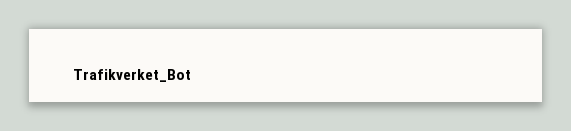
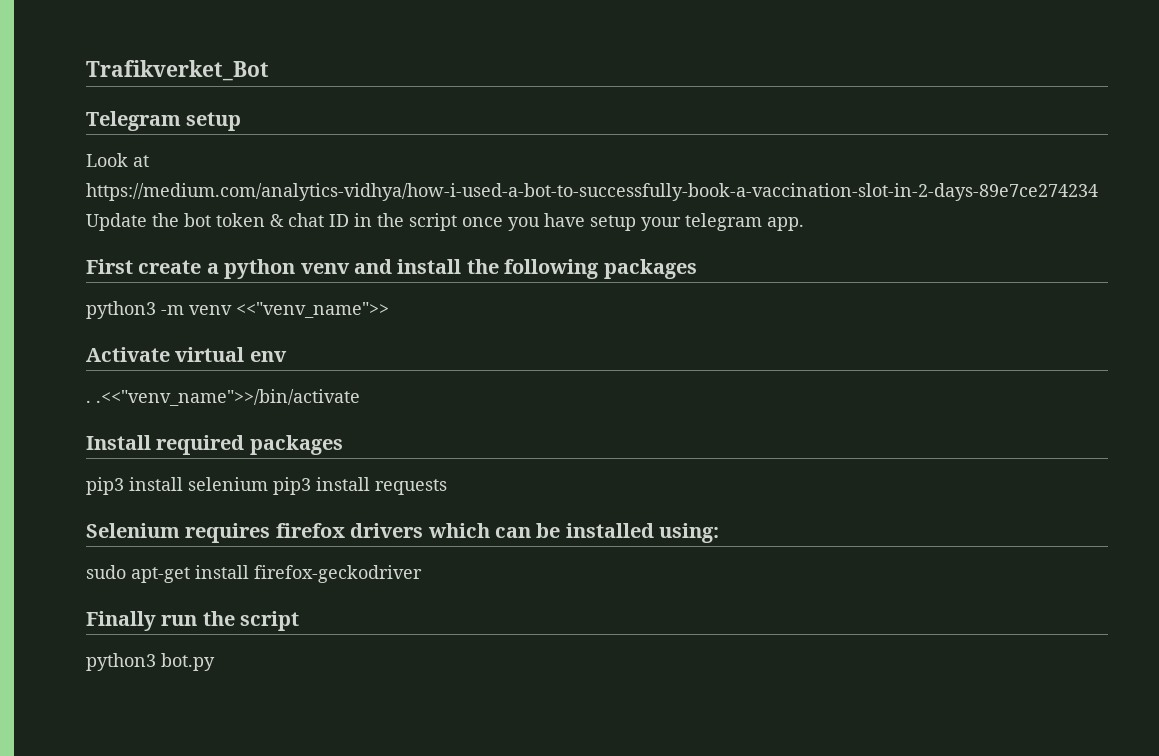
+ Telegram setup
+ Look at https://medium.com/analytics-vidhya/how-i-used-a-bot-to-successfully-book-a-vaccination-slot-in-2-days-89e7ce274234 Update the bot token & chat ID in the script once you have setup your telegram app.
+ First create a python venv and install the following packages
+ python3 -m venv <<"venv_name">>
+ Activate virtual env
+ . .<<"venv_name">>/bin/activate
+ Install required packages
+ pip3 install selenium pip3 install requests
+ Selenium requires firefox drivers which can be installed using:
+ sudo apt-get install firefox-geckodriver
+ Finally run the script
+ python3 bot.py

